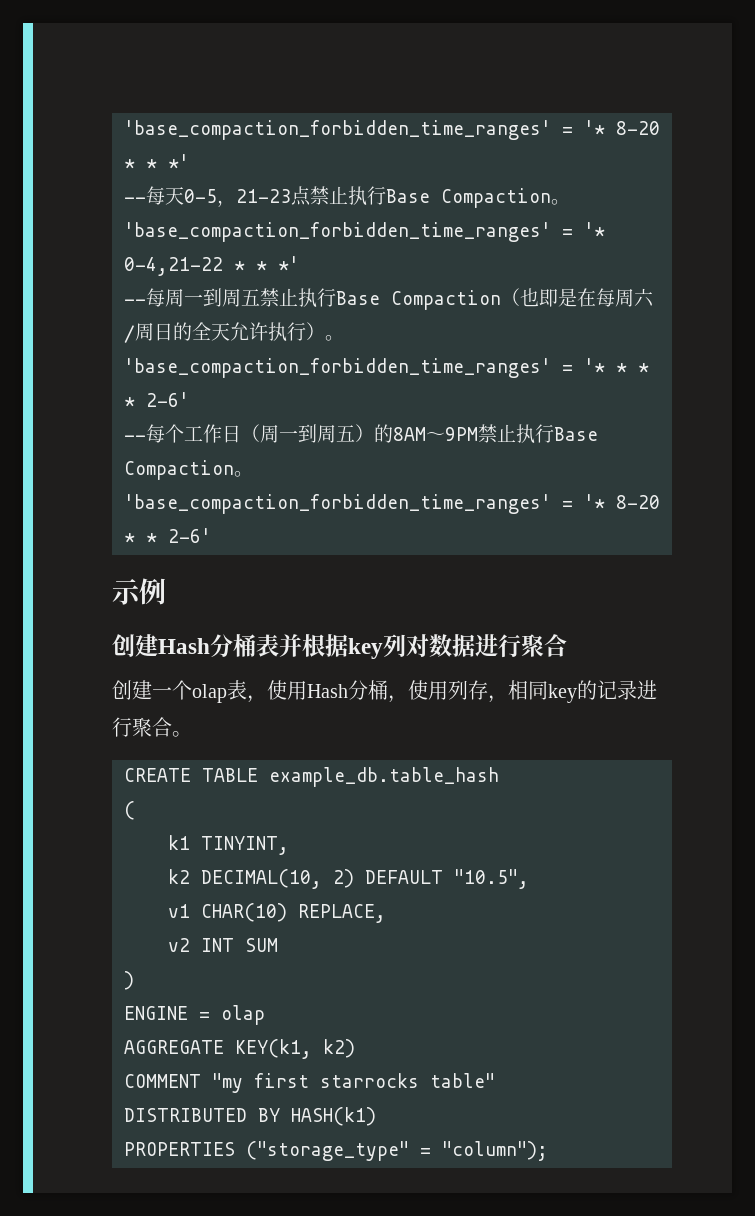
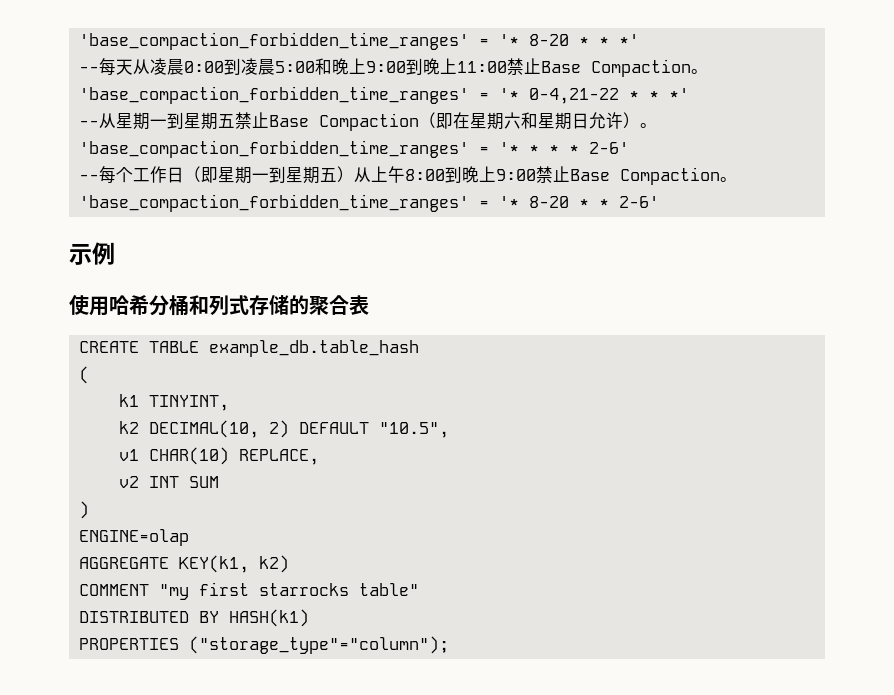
- --每天0-5，21-23点禁止执行Base Compaction。
+ --每天从凌晨0:00到凌晨5:00和晚上9:00到晚上11:00禁止Base Compaction。
- --每周一到周五禁止执行Base Compaction（也即是在每周六/周日的全天允许执行）。
+ --从星期一到星期五禁止Base Compaction（即在星期六和星期日允许）。
- --每个工作日（周一到周五）的8AM～9PM禁止执行Base Compaction。
+ --每个工作日（即星期一到星期五）从上午8:00到晚上9:00禁止Base Compaction。
- 创建Hash分桶表并根据key列对数据进行聚合
- 创建一个olap表，使用Hash分桶，使用列存，相同key的记录进行聚合。
+ 使用哈希分桶和列式存储的聚合表
- ENGINE = olap
+ ENGINE=olap
- PROPERTIES ("storage_type" = "column");
+ PROPERTIES ("storage_type"="column");

